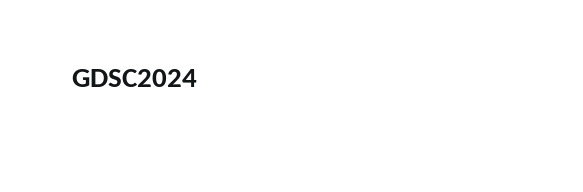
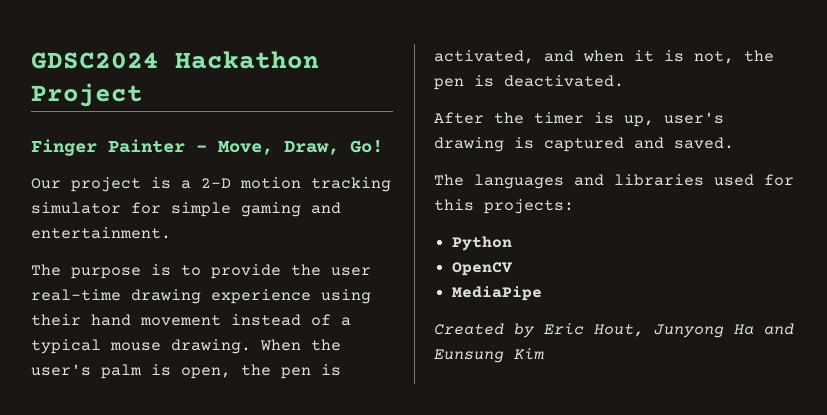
- GDSC2024
+ GDSC2024 Hackathon Project
+ Finger Painter - Move, Draw, Go!
+ Our project is a 2-D motion tracking simulator for simple gaming and entertainment.
+ The purpose is to provide the user real-time drawing experience using their hand movement instead of a typical mouse drawing. When the user's palm is open, the pen is activated, and when it is not, the pen is deactivated.
+ After the timer is up, user's drawing is captured and saved.
+ The languages and libraries used for this projects:
+ Python
+ OpenCV
+ MediaPipe
+ Created by Eric Hout, Junyong Ha and Eunsung Kim

